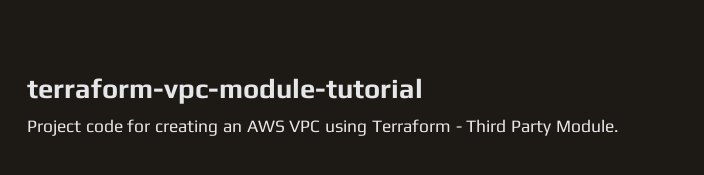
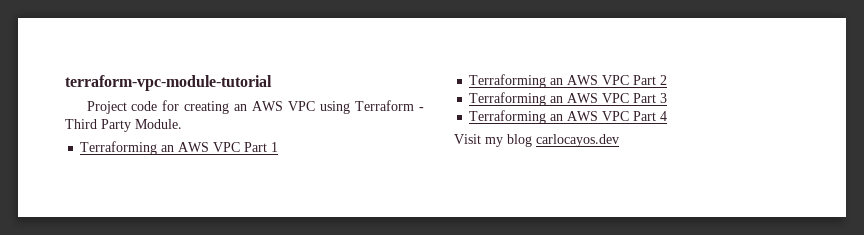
+ Terraforming an AWS VPC Part 1
+ Terraforming an AWS VPC Part 2
+ Terraforming an AWS VPC Part 3
+ Terraforming an AWS VPC Part 4
+ Visit my blog carlocayos.dev

